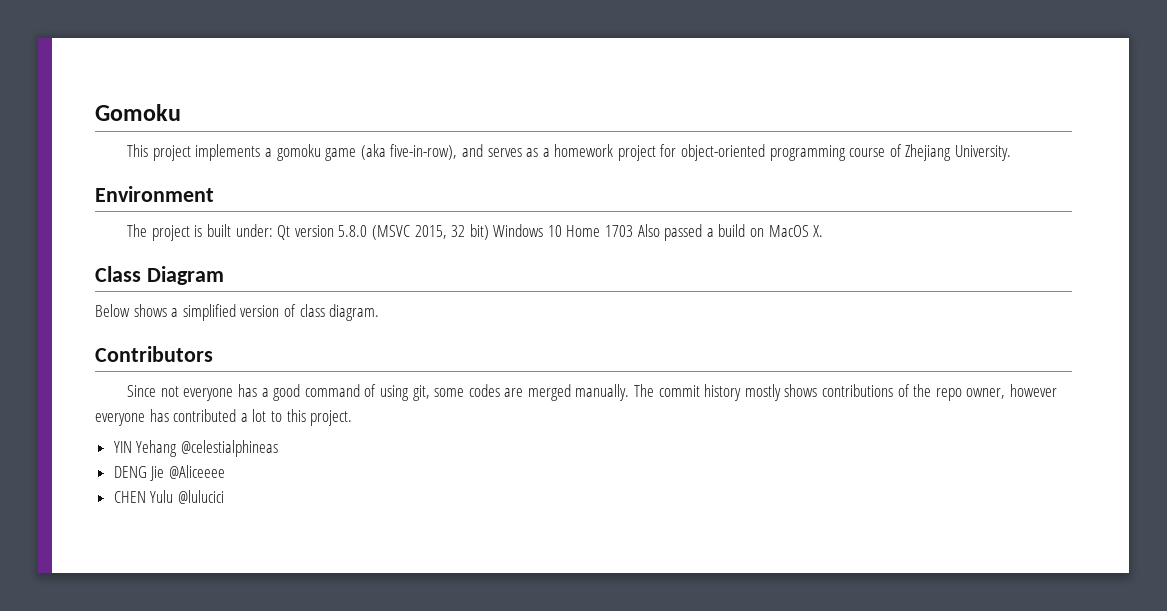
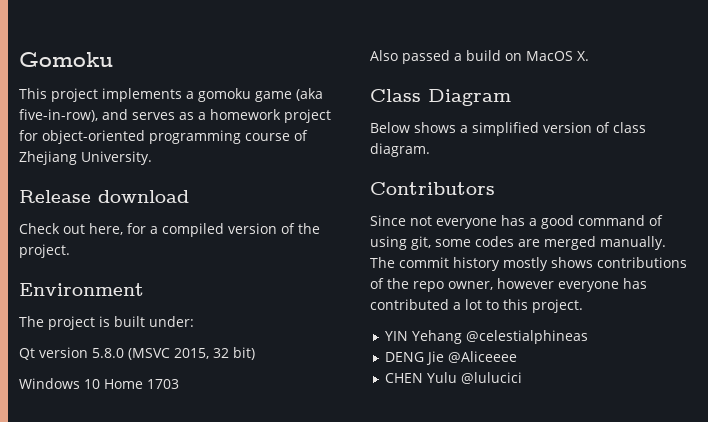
+ Release download
+ Check out here, for a compiled version of the project.
- The project is built under: Qt version 5.8.0 (MSVC 2015, 32 bit) Windows 10 Home 1703 Also passed a build on MacOS X.
+ The project is built under:
+ Qt version 5.8.0 (MSVC 2015, 32 bit)
+ Windows 10 Home 1703
+ Also passed a build on MacOS X.

